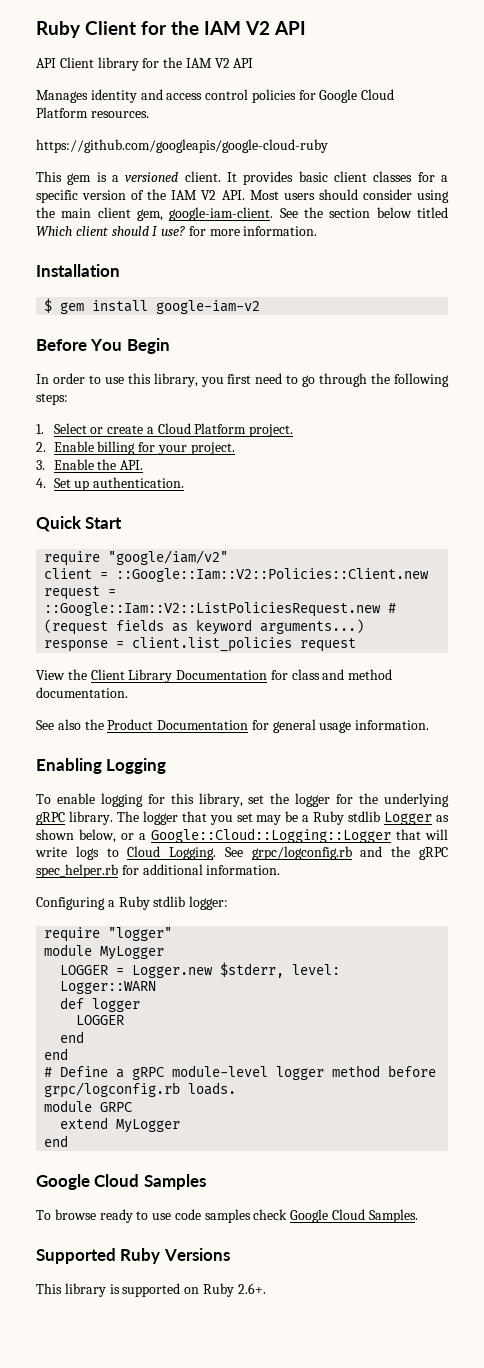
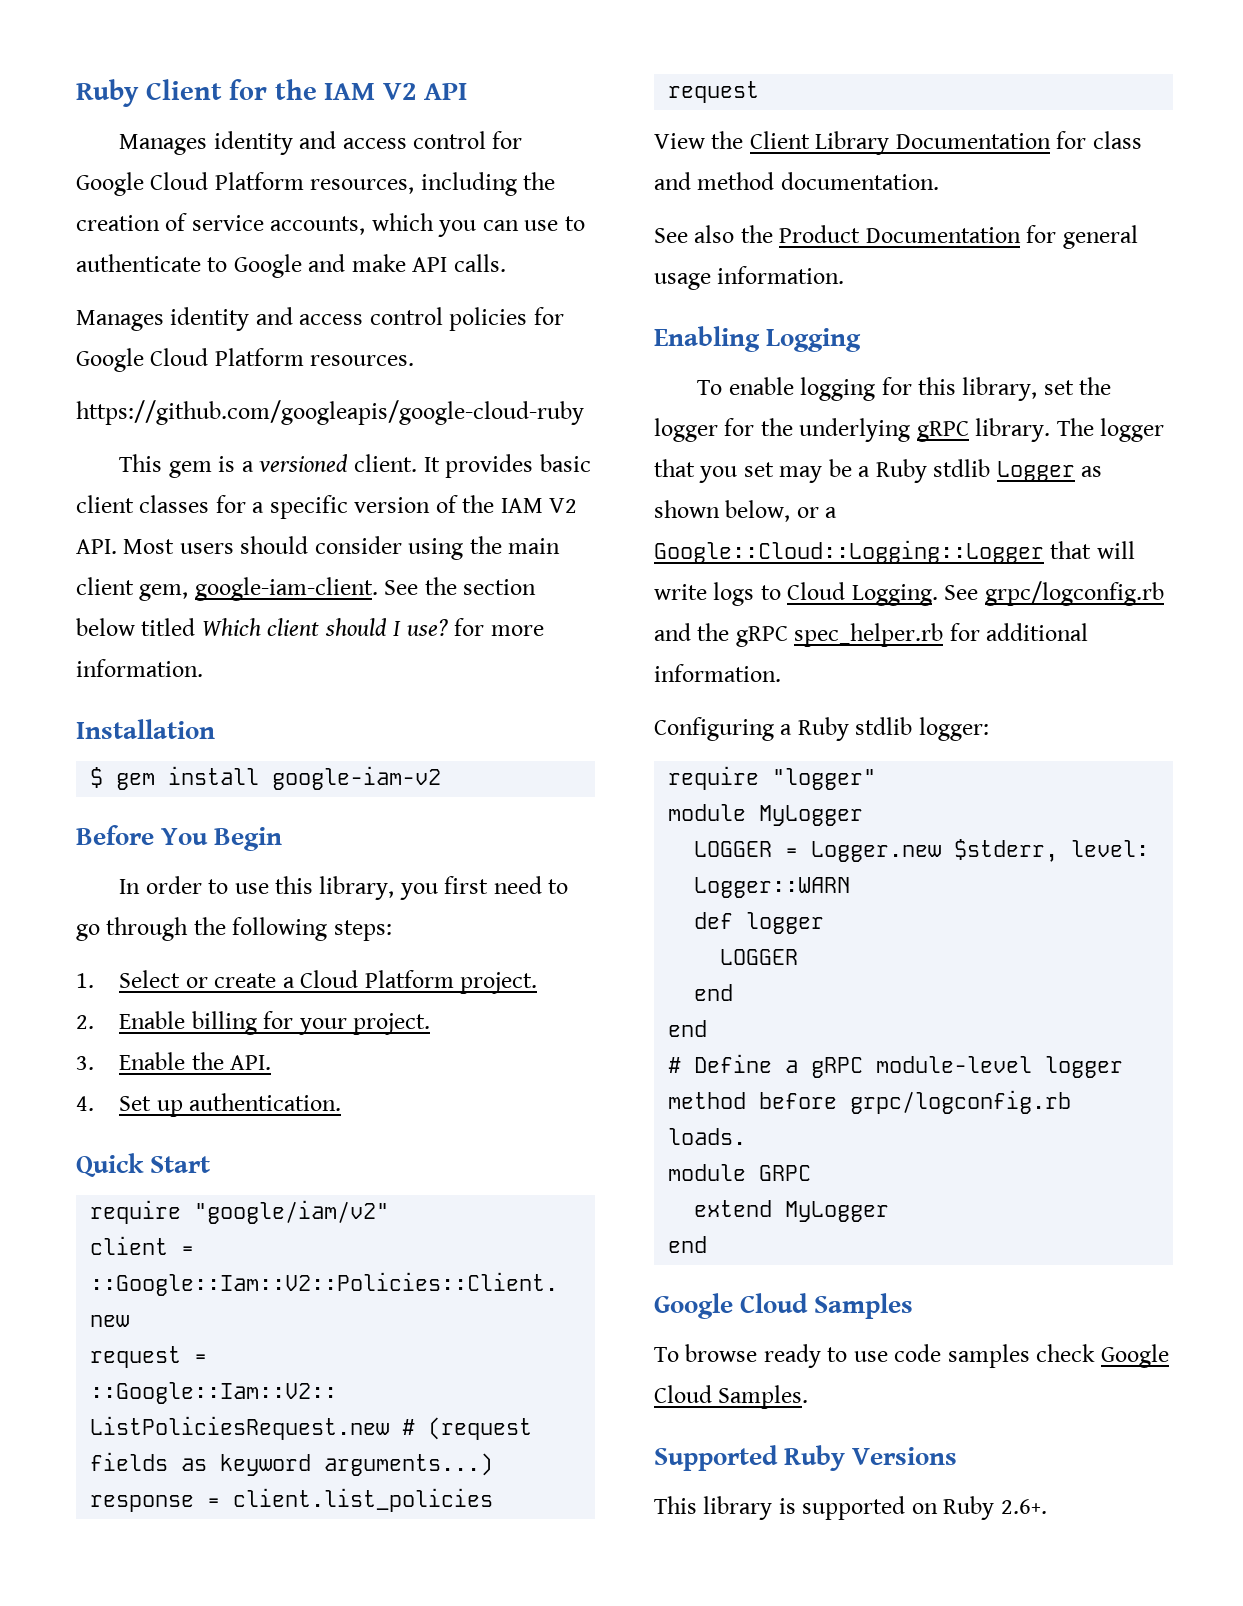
- API Client library for the IAM V2 API
+ Manages identity and access control for Google Cloud Platform resources, including the creation of service accounts, which you can use to authenticate to Google and make API calls.

